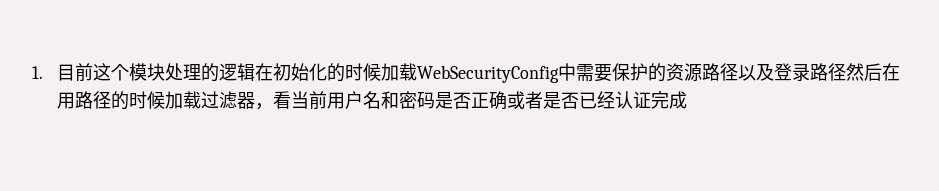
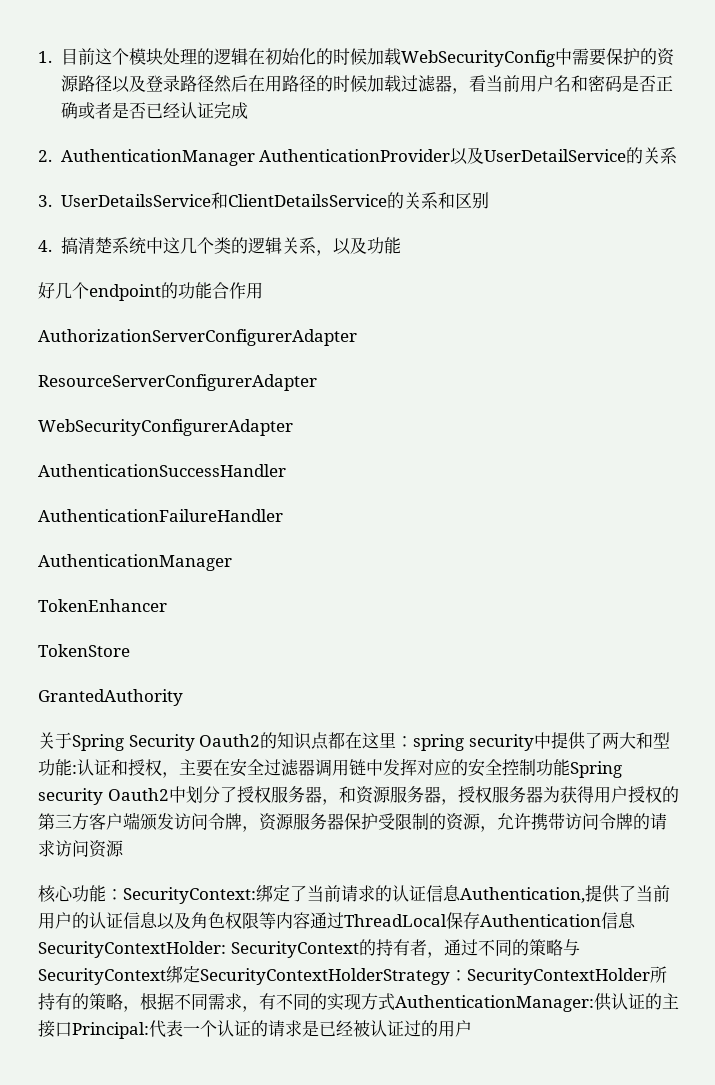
+ 2. AuthenticationManager AuthenticationProvider以及UserDetailService的关系
+ 3. UserDetailsService和ClientDetailsService的关系和区别
+ 4.搞清楚系统中这几个类的逻辑关系，以及功能
+ 好几个endpoint的功能合作用
+ AuthorizationServerConfigurerAdapter
+ ResourceServerConfigurerAdapter
+ WebSecurityConfigurerAdapter
+ AuthenticationSuccessHandler
+ AuthenticationFailureHandler
+ AuthenticationManager
+ TokenEnhancer
+ TokenStore
+ GrantedAuthority
+ 关于Spring Security Oauth2的知识点都在这里：spring security中提供了两大和型功能:认证和授权，主要在安全过滤器调用链中发挥对应的安全控制功能Spring security Oauth2中划分了授权服务器，和资源服务器，授权服务器为获得用户授权的第三方客户端颁发访问令牌，资源服务器保护受限制的资源，允许携带访问令牌的请求访问资源
+ 核心功能：SecurityContext:绑定了当前请求的认证信息Authentication,提供了当前用户的认证信息以及角色权限等内容通过ThreadLocal保存Authentication信息SecurityContextHolder: SecurityContext的持有者，通过不同的策略与SecurityContext绑定SecurityContextHolderStrategy：SecurityContextHolder所持有的策略，根据不同需求，有不同的实现方式AuthenticationManager:供认证的主接口Principal:代表一个认证的请求是已经被认证过的用户

